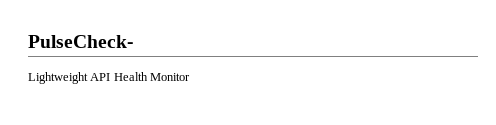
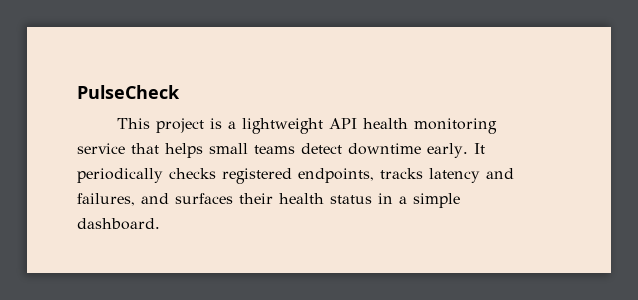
- PulseCheck-
- Lightweight API Health Monitor
+ PulseCheck
+ This project is a lightweight API health monitoring service that helps small teams detect downtime early. It periodically checks registered endpoints, tracks latency and failures, and surfaces their health status in a simple dashboard.

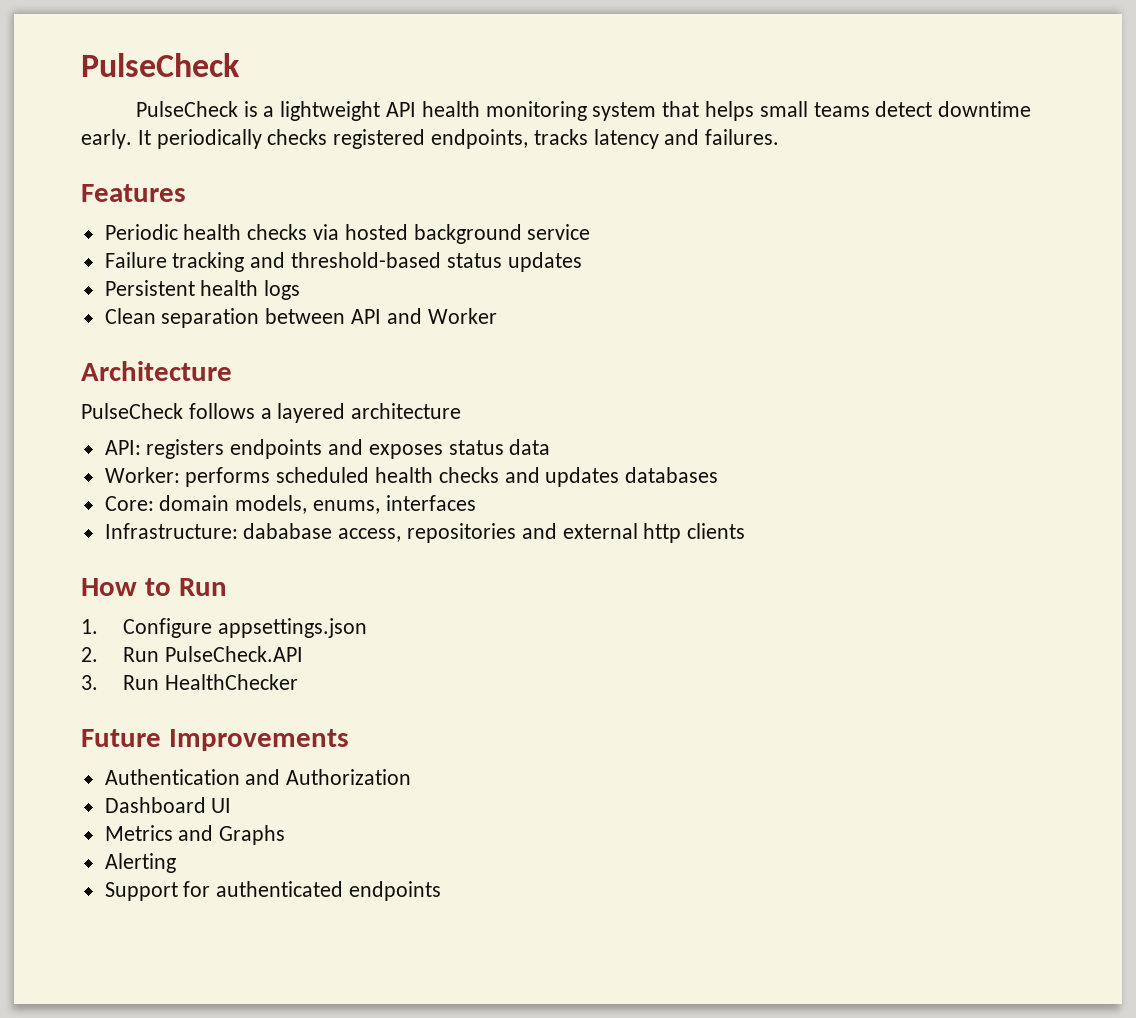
- This project is a lightweight API health monitoring service that helps small teams detect downtime early.
+ PulseCheck is a lightweight API health monitoring system that helps small teams detect downtime early.
- It periodically checks registered endpoints, tracks latency and failures, and surfaces their health status in a simple dashboard.
+ It periodically checks registered endpoints, tracks latency and failures.
+ Features
+ Periodic health checks via hosted background service
+ Failure tracking and threshold-based status updates
+ Persistent health logs
+ Clean separation between API and Worker
+ Architecture
+ PulseCheck follows a layered architecture
+ API: registers endpoints and exposes status data
+ Worker: performs scheduled health checks and updates databases
+ Core: domain models, enums, interfaces
+ Infrastructure: dababase access, repositories and external http clients
+ How to Run
+ 1. Configure appsettings.json
+ 2. Run PulseCheck.API
+ 3. Run HealthChecker
+ Future Improvements
+ Authentication and Authorization
+ Dashboard UI
+ Metrics and Graphs
+ Alerting
+ Support for authenticated endpoints

